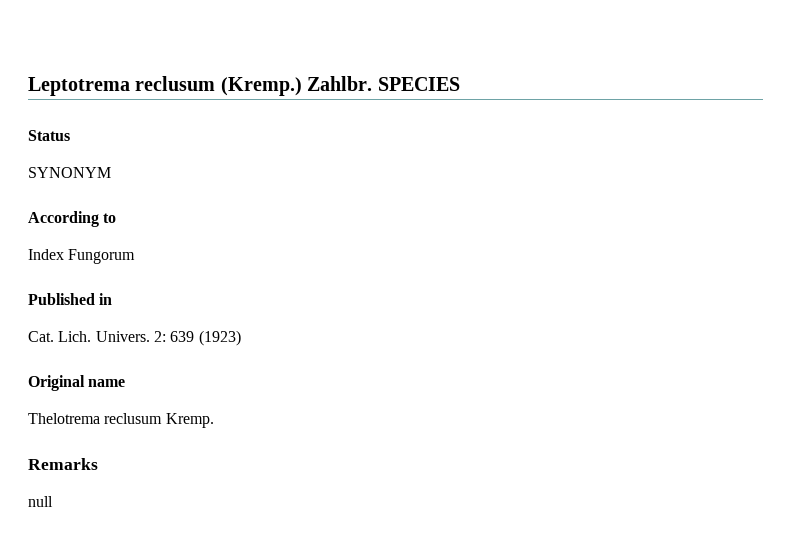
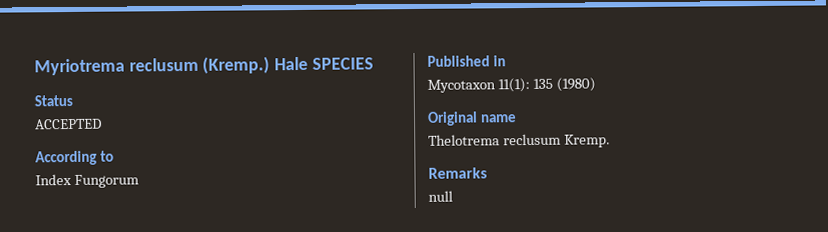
- Leptotrema reclusum (Kremp.)
+ Myriotrema reclusum (Kremp.)
- Zahlbr. SPECIES
+ Hale SPECIES
- SYNONYM
+ ACCEPTED
- Cat. Lich. Univers. 2: 639 (1923)
+ Mycotaxon 11(1): 135 (1980)

